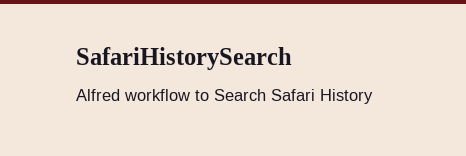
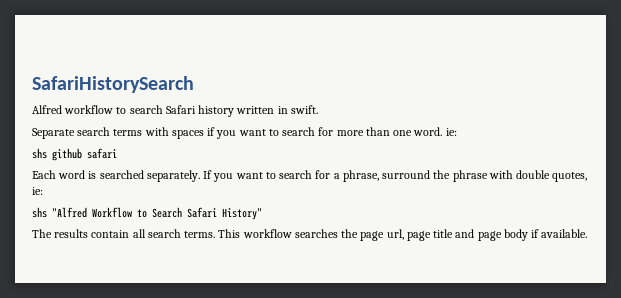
- Alfred workflow to Search Safari History
+ Alfred workflow to search Safari history written in swift.
+ Separate search terms with spaces if you want to search for more than one word. ie:
+ shs github safari
+ Each word is searched separately. If you want to search for a phrase, surround the phrase with double quotes, ie:
+ shs "Alfred Workflow to Search Safari History"
+ The results contain all search terms. This workflow searches the page url, page title and page body if available.

